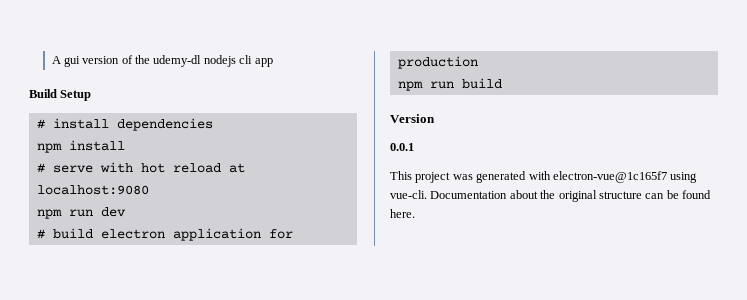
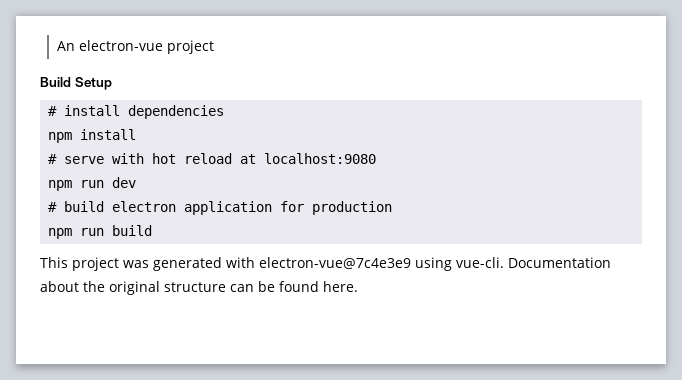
- A gui version of the udemy-dl nodejs cli app
+ An electron-vue project
- Version
- 0.0.1
- This project was generated with electron-vue@1c165f7 using vue-cli.
+ This project was generated with electron-vue@7c4e3e9 using vue-cli.

